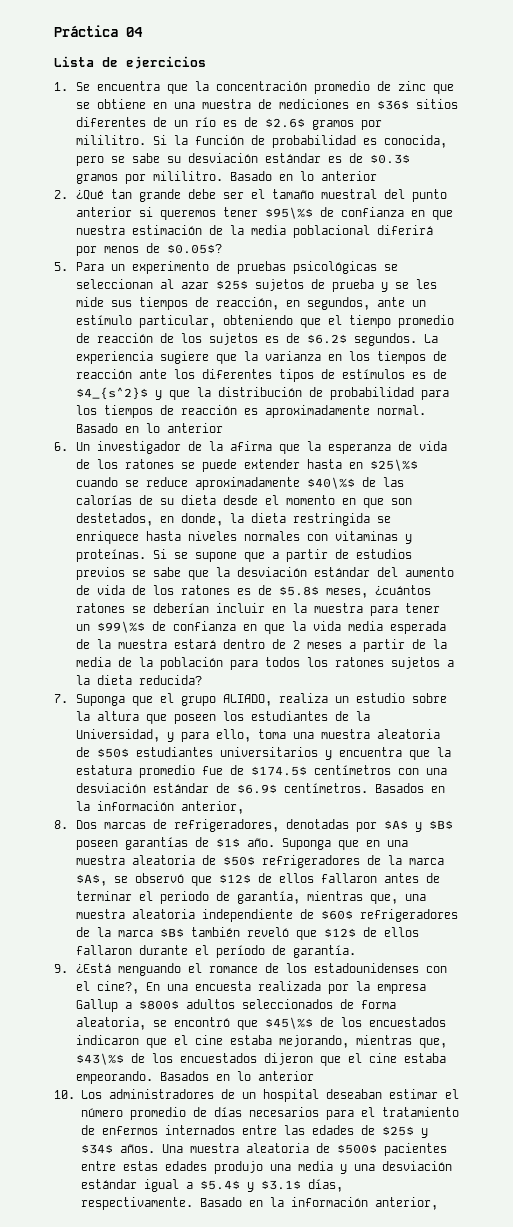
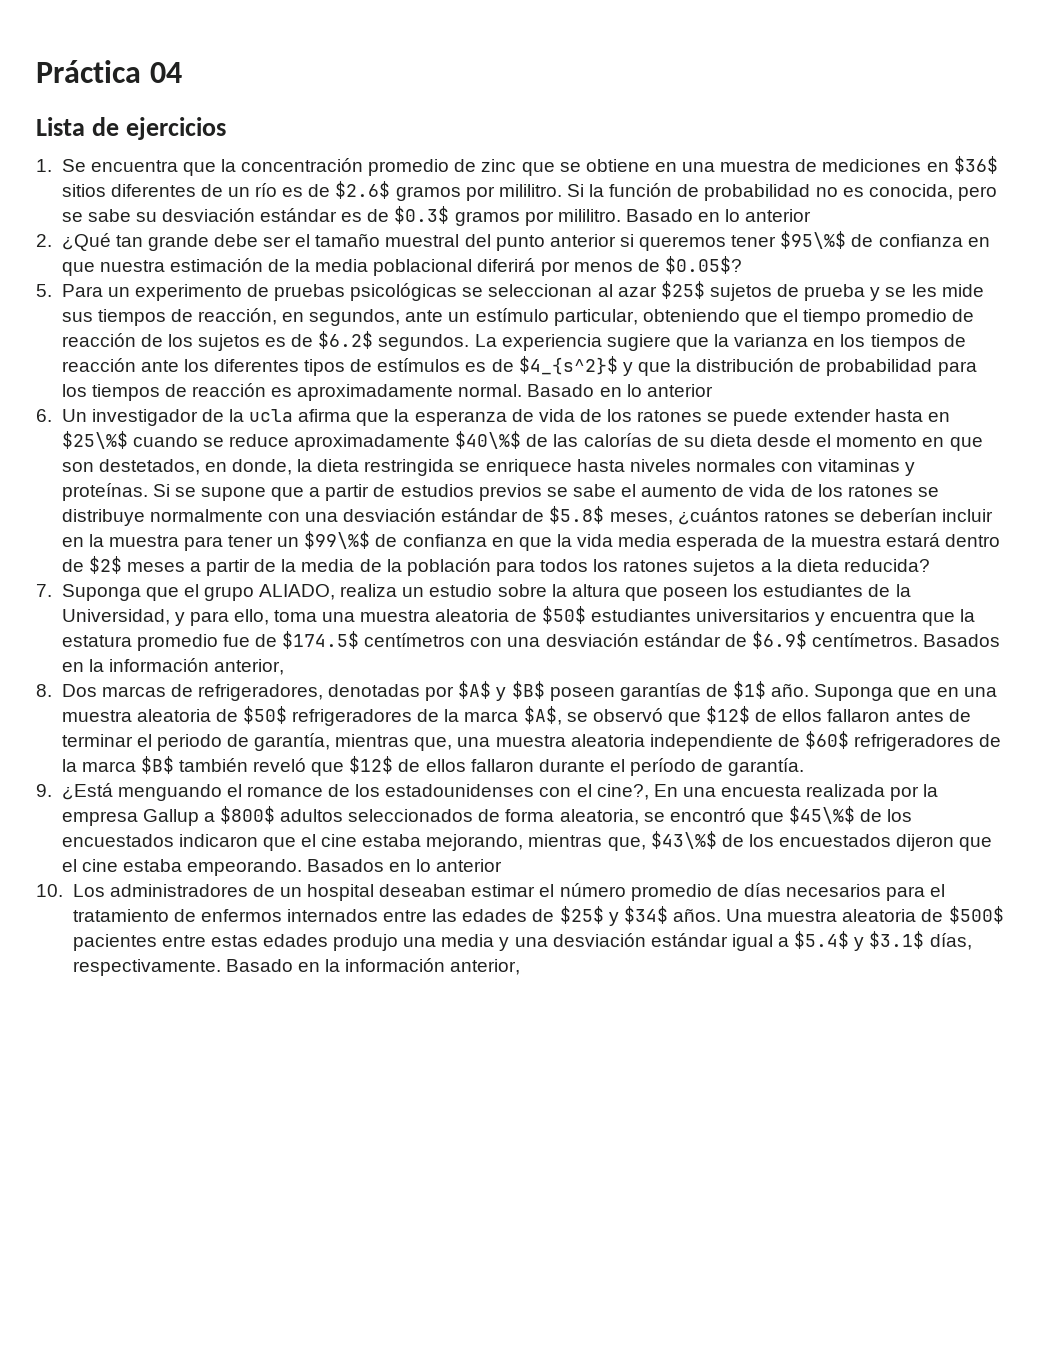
- Si la función de probabilidad es conocida, pero se sabe su desviación estándar es de $0.3$ gramos por mililitro.
+ Si la función de probabilidad no es conocida, pero se sabe su desviación estándar es de $0.3$ gramos por mililitro.
- 6. Un investigador de la afirma que la esperanza de vida de los ratones se puede extender hasta en $25\%$ cuando se reduce aproximadamente $40\%$ de las calorías de su dieta desde el momento en que son destetados, en donde, la dieta restringida se enriquece hasta niveles normales con vitaminas y proteínas.
+ 6. Un investigador de la ucla afirma que la esperanza de vida de los ratones se puede extender hasta en $25\%$ cuando se reduce aproximadamente $40\%$ de las calorías de su dieta desde el momento en que son destetados, en donde, la dieta restringida se enriquece hasta niveles normales con vitaminas y proteínas.
- Si se supone que a partir de estudios previos se sabe que la desviación estándar del aumento de vida de los ratones es de $5.8$ meses, ¿cuántos ratones se deberían incluir en la muestra para tener un $99\%$ de confianza en que la vida media esperada de la muestra estará dentro de 2 meses a partir de la media de la población para todos los ratones sujetos a la dieta reducida?
+ Si se supone que a partir de estudios previos se sabe el aumento de vida de los ratones se distribuye normalmente con una desviación estándar de $5.8$ meses, ¿cuántos ratones se deberían incluir en la muestra para tener un $99\%$ de confianza en que la vida media esperada de la muestra estará dentro de $2$ meses a partir de la media de la población para todos los ratones sujetos a la dieta reducida?

